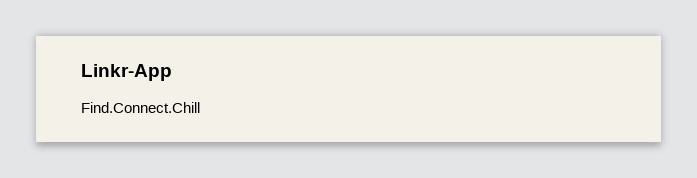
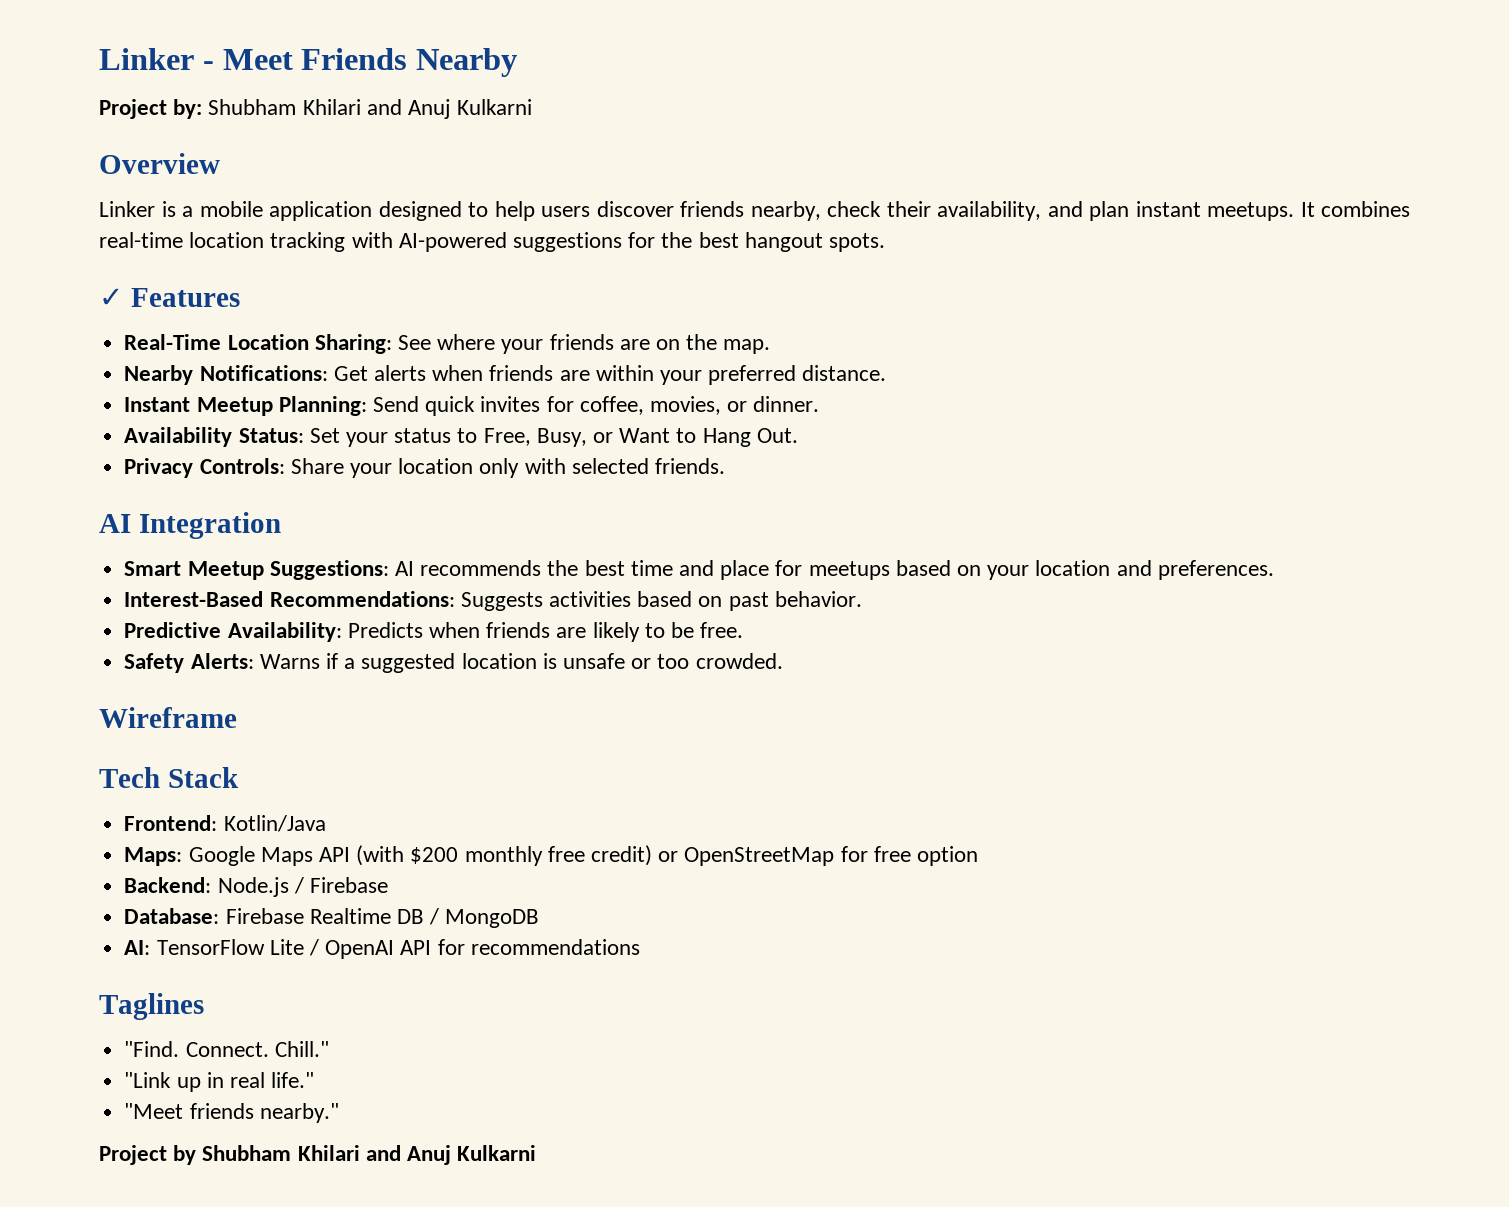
- Linkr-App
- Find.Connect.Chill
+ Linker - Meet Friends Nearby
+ Project by: Shubham Khilari and Anuj Kulkarni
+ Overview
+ Linker is a mobile application designed to help users discover friends nearby, check their availability, and plan instant meetups. It combines real-time location tracking with AI-powered suggestions for the best hangout spots.
+ ✓ Features
+ Real-Time Location Sharing: See where your friends are on the map.
+ Nearby Notifications: Get alerts when friends are within your preferred distance.
+ Instant Meetup Planning: Send quick invites for coffee, movies, or dinner.
+ Availability Status: Set your status to Free, Busy, or Want to Hang Out.
+ Privacy Controls: Share your location only with selected friends.
+ AI Integration
+ Smart Meetup Suggestions: AI recommends the best time and place for meetups based on your location and preferences.
+ Interest-Based Recommendations: Suggests activities based on past behavior.
+ Predictive Availability: Predicts when friends are likely to be free.
+ Safety Alerts: Warns if a suggested location is unsafe or too crowded.
+ Wireframe
+ Tech Stack
+ Frontend: Kotlin/Java
+ Maps: Google Maps API (with $200 monthly free credit) or OpenStreetMap for free option
+ Backend: Node.js / Firebase
+ Database: Firebase Realtime DB / MongoDB
+ AI: TensorFlow Lite / OpenAI API for recommendations
+ Taglines
+ "Find. Connect. Chill."
+ "Link up in real life."
+ "Meet friends nearby."
+ Project by Shubham Khilari and Anuj Kulkarni

